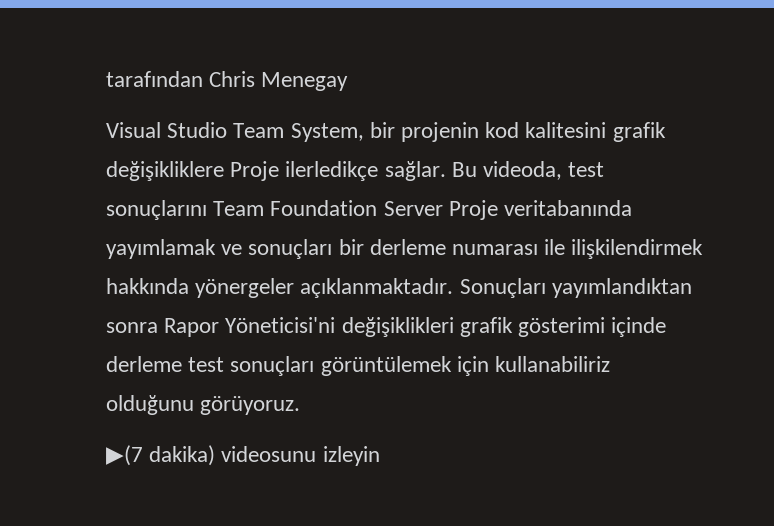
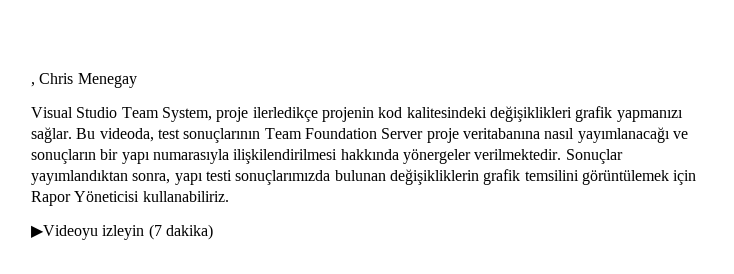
- tarafından Chris Menegay
+ , Chris Menegay
- Visual Studio Team System, bir projenin kod kalitesini grafik değişikliklere Proje ilerledikçe sağlar.
+ Visual Studio Team System, proje ilerledikçe projenin kod kalitesindeki değişiklikleri grafik yapmanızı sağlar.
- Bu videoda, test sonuçlarını Team Foundation Server Proje veritabanında yayımlamak ve sonuçları bir derleme numarası ile ilişkilendirmek hakkında yönergeler açıklanmaktadır. Sonuçları yayımlandıktan sonra Rapor Yöneticisi'ni değişiklikleri grafik gösterimi içinde derleme test sonuçları görüntülemek için kullanabiliriz olduğunu görüyoruz.
- ▶(7 dakika) videosunu izleyin
+ Bu videoda, test sonuçlarının Team Foundation Server proje veritabanına nasıl yayımlanacağı ve sonuçların bir yapı numarasıyla ilişkilendirilmesi hakkında yönergeler verilmektedir. Sonuçlar yayımlandıktan sonra, yapı testi sonuçlarımızda bulunan değişikliklerin grafik temsilini görüntülemek için Rapor Yöneticisi kullanabiliriz.
+ ▶Videoyu izleyin (7 dakika)

